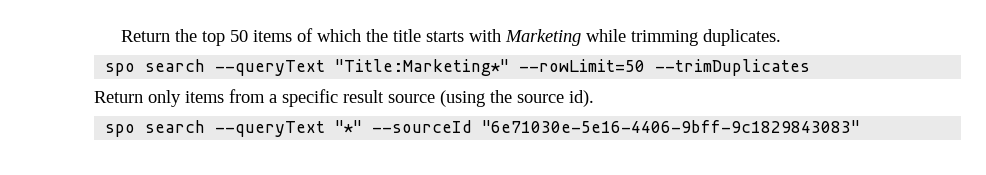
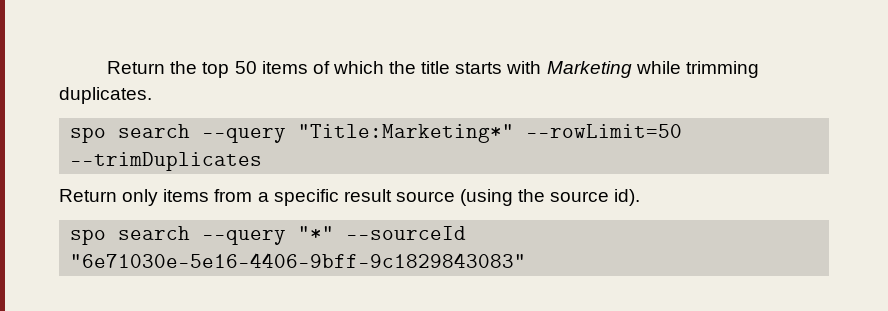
- spo search --queryText "Title:Marketing*" --rowLimit=50 --trimDuplicates
+ spo search --query "Title:Marketing*" --rowLimit=50 --trimDuplicates
- spo search --queryText "*" --sourceId "6e71030e-5e16-4406-9bff-9c1829843083"
+ spo search --query "*" --sourceId "6e71030e-5e16-4406-9bff-9c1829843083"

